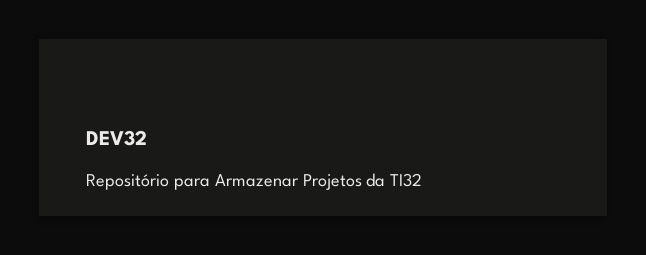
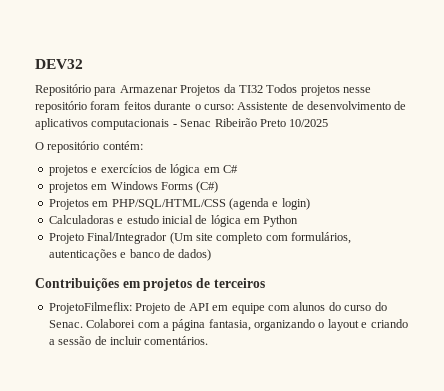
- Repositório para Armazenar Projetos da TI32
+ Repositório para Armazenar Projetos da TI32 Todos projetos nesse repositório foram feitos durante o curso: Assistente de desenvolvimento de aplicativos computacionais - Senac Ribeirão Preto 10/2025
+ O repositório contém:
+ projetos e exercícios de lógica em C#
+ projetos em Windows Forms (C#)
+ Projetos em PHP/SQL/HTML/CSS (agenda e login)
+ Calculadoras e estudo inicial de lógica em Python
+ Projeto Final/Integrador (Um site completo com formulários, autenticações e banco de dados)
+ Contribuições em projetos de terceiros
+ ProjetoFilmeflix: Projeto de API em equipe com alunos do curso do Senac. Colaborei com a página fantasia, organizando o layout e criando a sessão de incluir comentários.

